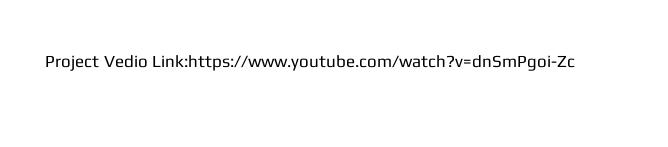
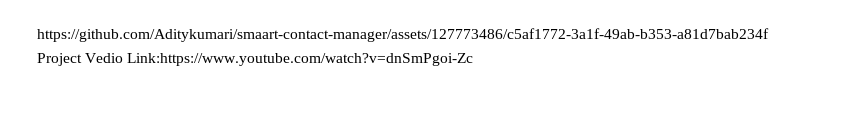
- Project Vedio Link:https://www.youtube.com/watch?v=dnSmPgoi-Zc
+ https://github.com/Aditykumari/smaart-contact-manager/assets/127773486/c5af1772-3a1f-49ab-b353-a81d7bab234f Project Vedio Link:https://www.youtube.com/watch?v=dnSmPgoi-Zc

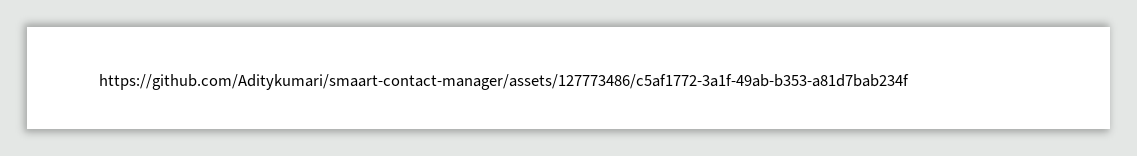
- https://github.com/Aditykumari/smaart-contact-manager/assets/127773486/c5af1772-3a1f-49ab-b353-a81d7bab234f Project Vedio Link:https://www.youtube.com/watch?v=dnSmPgoi-Zc
+ https://github.com/Aditykumari/smaart-contact-manager/assets/127773486/c5af1772-3a1f-49ab-b353-a81d7bab234f

